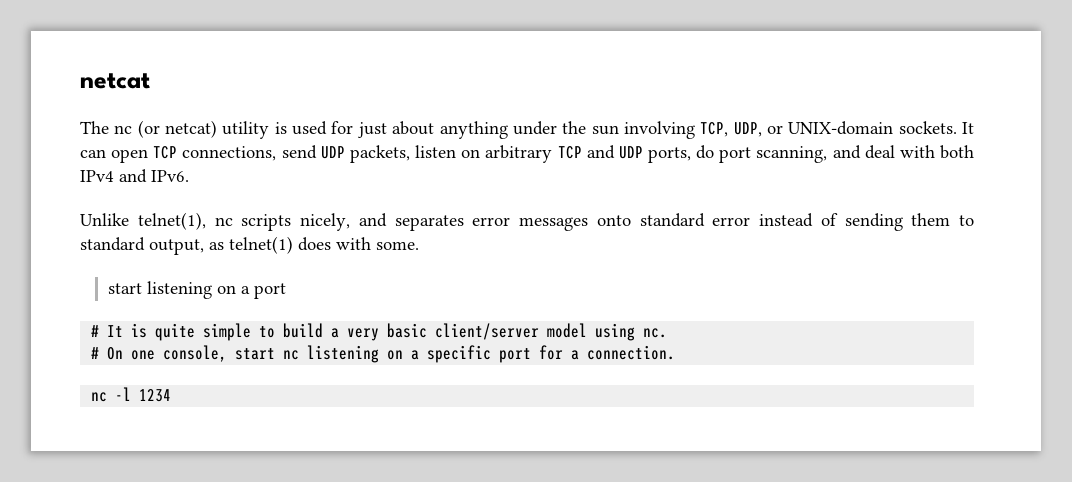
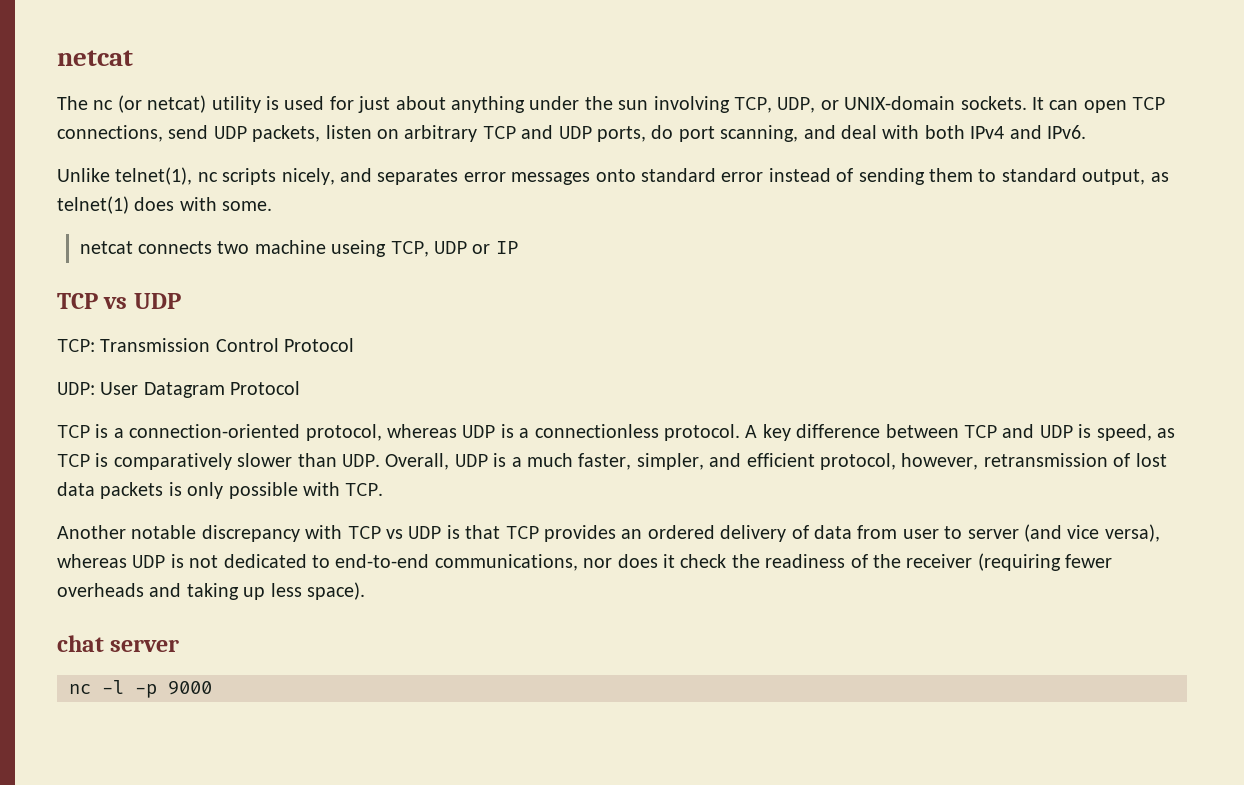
- start listening on a port
- # It is quite simple to build a very basic client/server model using nc.
- # On one console, start nc listening on a specific port for a connection.
+ netcat connects two machine useing TCP, UDP or IP
+ TCP vs UDP
+ TCP: Transmission Control Protocol
+ UDP: User Datagram Protocol
+ TCP is a connection-oriented protocol, whereas UDP is a connectionless protocol. A key difference between TCP and UDP is speed, as TCP is comparatively slower than UDP. Overall, UDP is a much faster, simpler, and efficient protocol, however, retransmission of lost data packets is only possible with TCP.
+ Another notable discrepancy with TCP vs UDP is that TCP provides an ordered delivery of data from user to server (and vice versa), whereas UDP is not dedicated to end-to-end communications, nor does it check the readiness of the receiver (requiring fewer overheads and taking up less space).
+ chat server
- nc -l 1234
+ nc -l -p 9000

